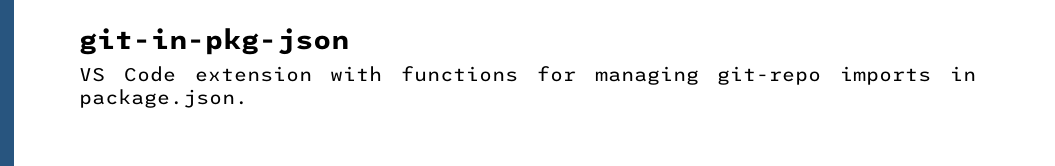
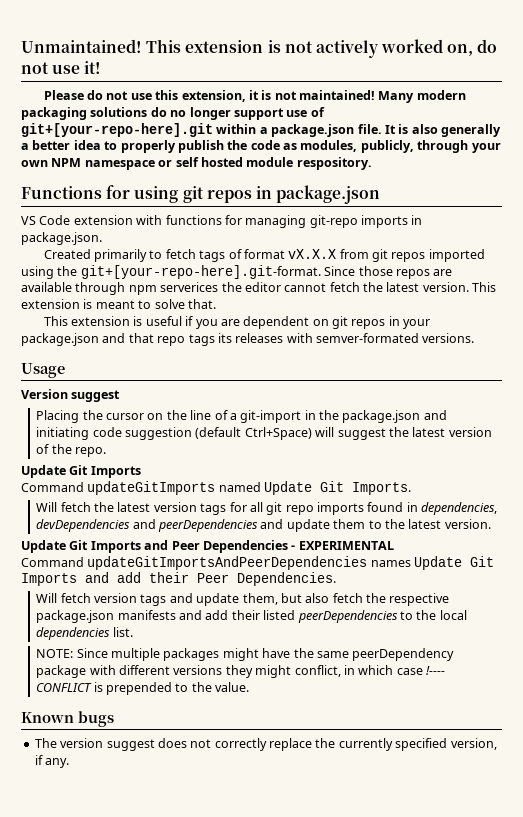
- git-in-pkg-json
+ Unmaintained! This extension is not actively worked on, do not use it!
+ Please do not use this extension, it is not maintained! Many modern packaging solutions do no longer support use of git+[your-repo-here].git within a package.json file. It is also generally a better idea to properly publish the code as modules, publicly, through your own NPM namespace or self hosted module respository.
+ Functions for using git repos in package.json
+ Created primarily to fetch tags of format vX.X.X from git repos imported using the git+[your-repo-here].git-format. Since those repos are available through npm serverices the editor cannot fetch the latest version. This extension is meant to solve that.
+ This extension is useful if you are dependent on git repos in your package.json and that repo tags its releases with semver-formated versions.
+ Usage
+ Version suggest
+ Placing the cursor on the line of a git-import in the package.json and initiating code suggestion (default Ctrl+Space) will suggest the latest version of the repo.
+ Update Git Imports
+ Command updateGitImports named Update Git Imports.
+ Will fetch the latest version tags for all git repo imports found in dependencies, devDependencies and peerDependencies and update them to the latest version.
+ Update Git Imports and Peer Dependencies - EXPERIMENTAL
+ Command updateGitImportsAndPeerDependencies names Update Git Imports and add their Peer Dependencies.
+ Will fetch version tags and update them, but also fetch the respective package.json manifests and add their listed peerDependencies to the local dependencies list.
+ NOTE: Since multiple packages might have the same peerDependency package with different versions they might conflict, in which case !---- CONFLICT is prepended to the value.
+ Known bugs
+ The version suggest does not correctly replace the currently specified version, if any.

